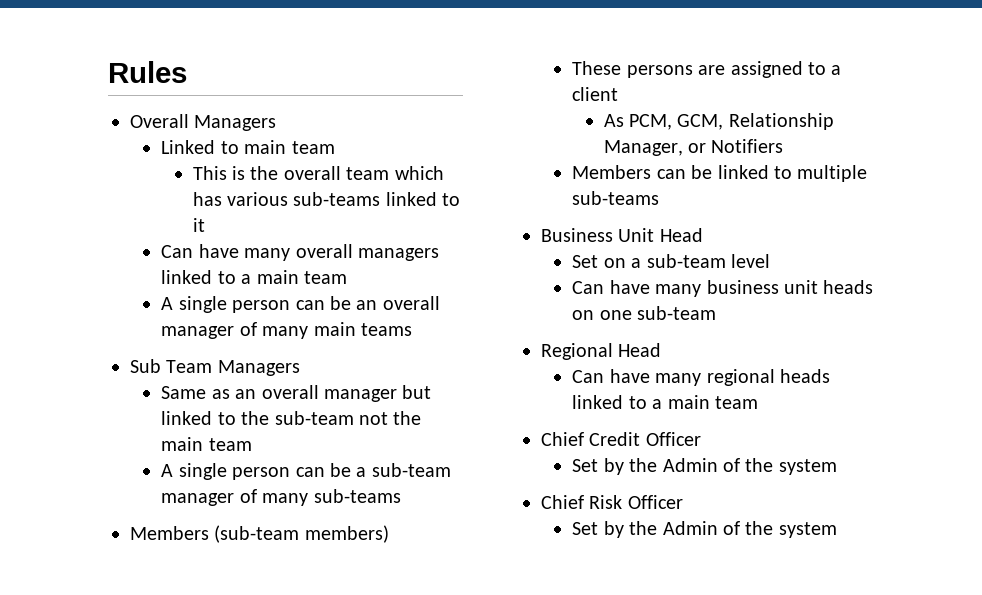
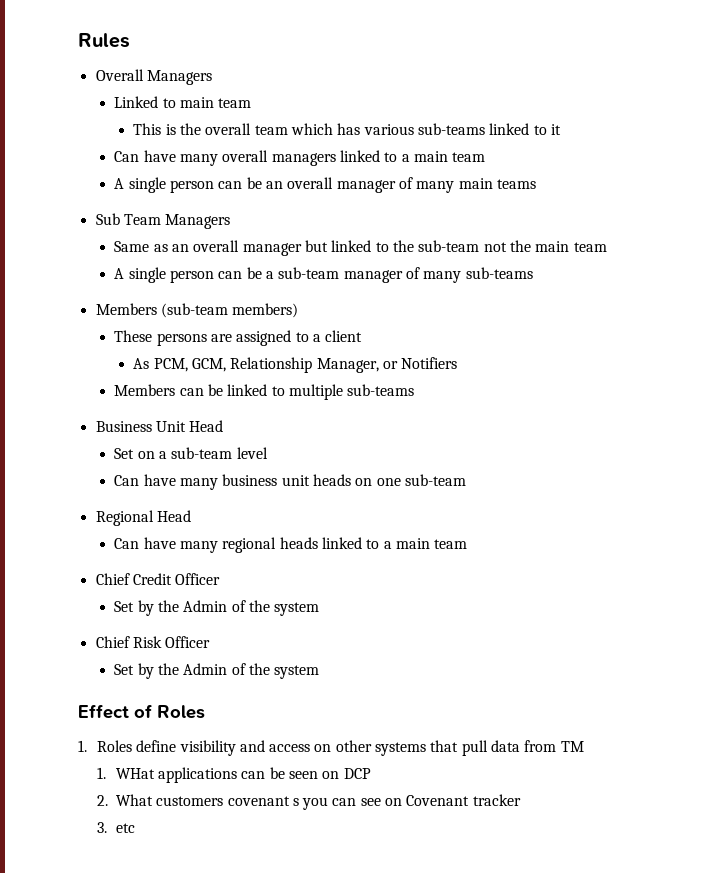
+ Effect of Roles
+ 1. Roles define visibility and access on other systems that pull data from TM
+ 1. WHat applications can be seen on DCP
+ 2. What customers covenant s you can see on Covenant tracker
+ 3. etc

